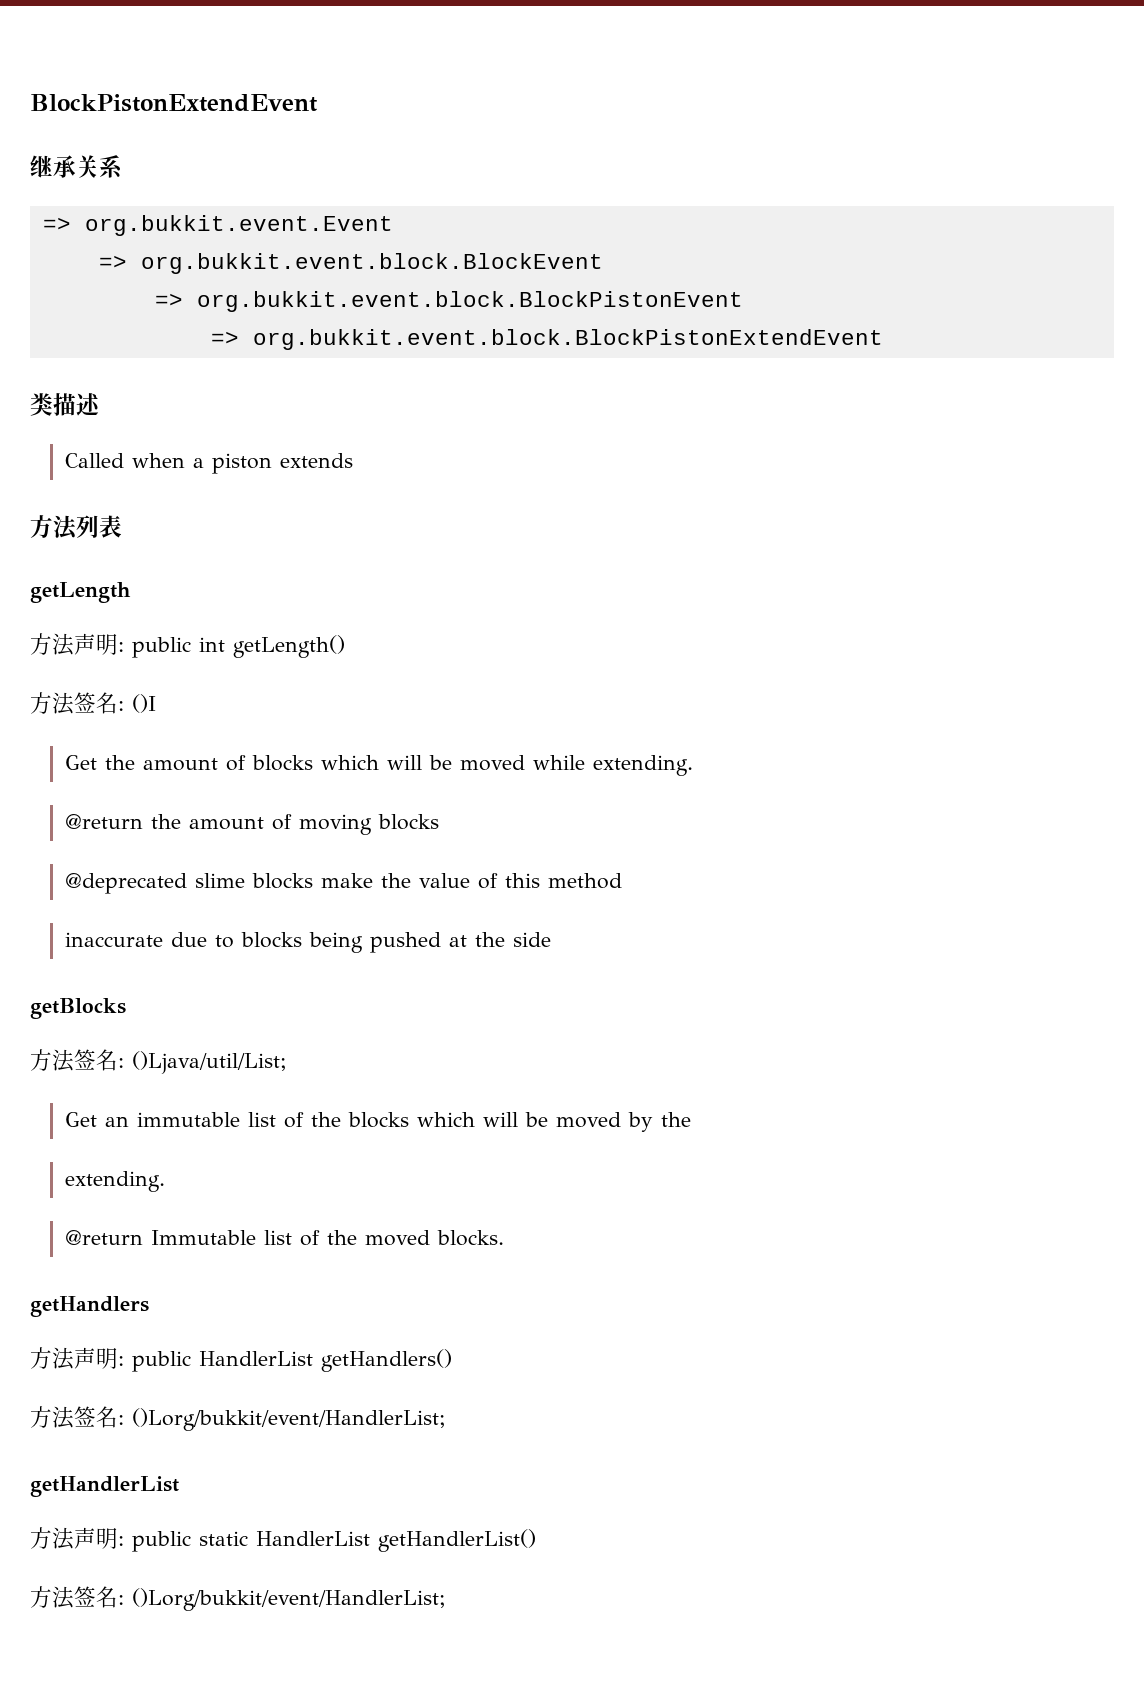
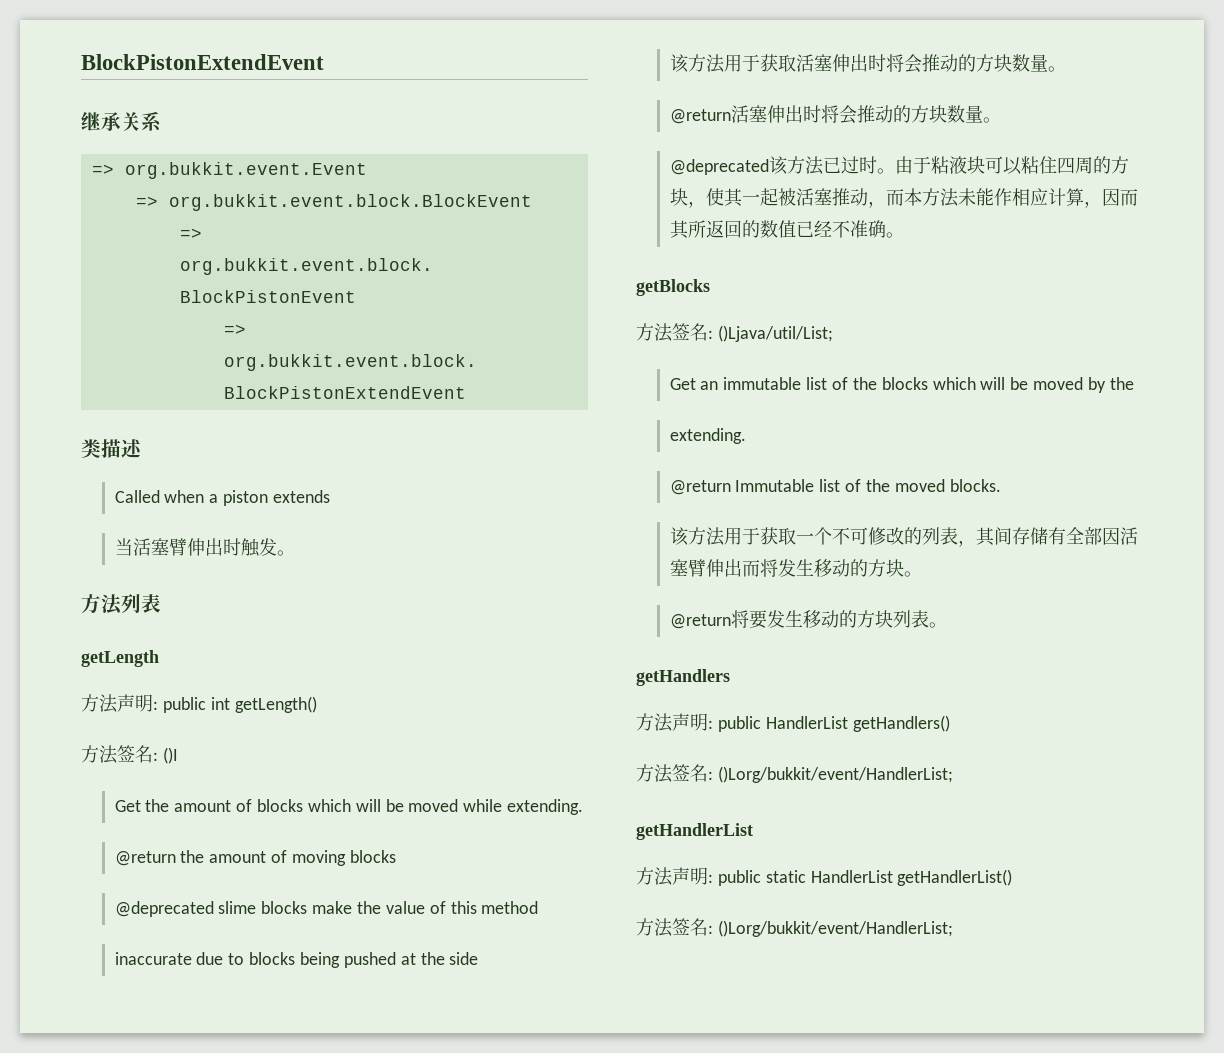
+ 当活塞臂伸出时触发。
+ 该方法用于获取活塞伸出时将会推动的方块数量。
+ @return活塞伸出时将会推动的方块数量。
+ @deprecated该方法已过时。由于粘液块可以粘住四周的方块，使其一起被活塞推动，而本方法未能作相应计算，因而其所返回的数值已经不准确。
+ 该方法用于获取一个不可修改的列表，其间存储有全部因活塞臂伸出而将发生移动的方块。
+ @return将要发生移动的方块列表。

